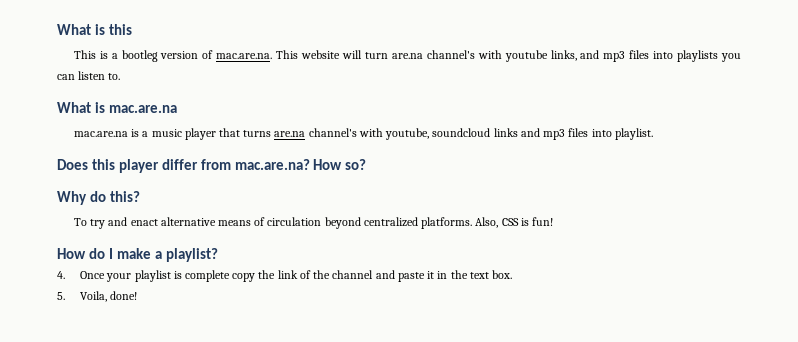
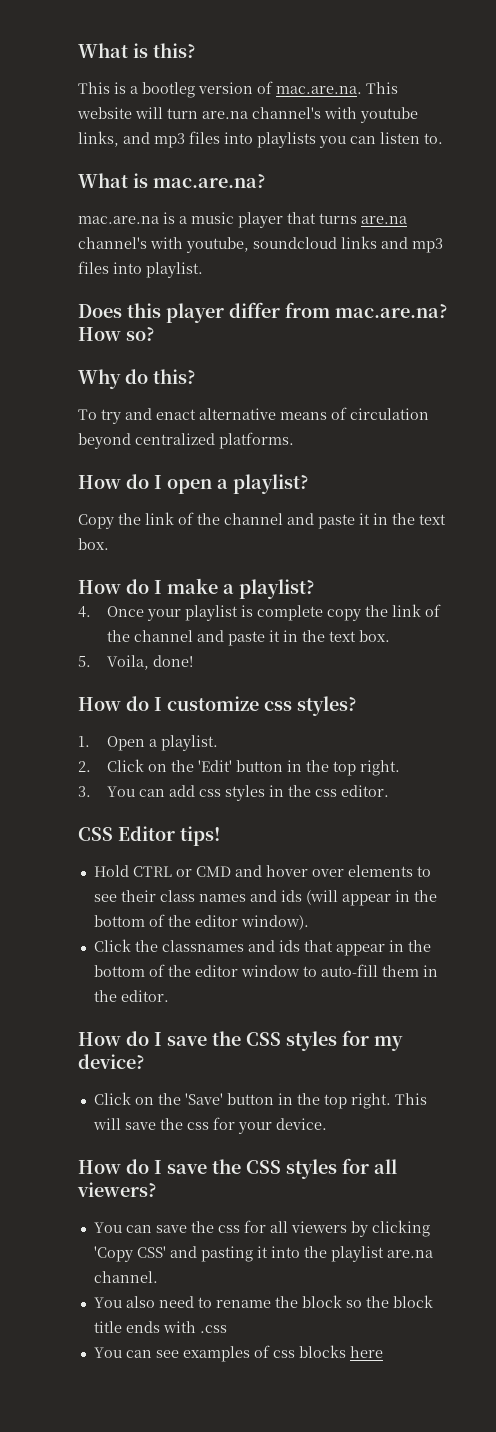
- What is this
+ What is this?
- What is mac.are.na
+ What is mac.are.na?
- To try and enact alternative means of circulation beyond centralized platforms. Also, CSS is fun!
+ To try and enact alternative means of circulation beyond centralized platforms.
+ How do I open a playlist?
+ Copy the link of the channel and paste it in the text box.
+ How do I customize css styles?
+ 1. Open a playlist.
+ 2. Click on the 'Edit' button in the top right.
+ 3. You can add css styles in the css editor.
+ CSS Editor tips!
+ Hold CTRL or CMD and hover over elements to see their class names and ids (will appear in the bottom of the editor window).
+ Click the classnames and ids that appear in the bottom of the editor window to auto-fill them in the editor.
+ How do I save the CSS styles for my device?
+ Click on the 'Save' button in the top right. This will save the css for your device.
+ How do I save the CSS styles for all viewers?
+ You can save the css for all viewers by clicking 'Copy CSS' and pasting it into the playlist are.na channel.
+ You also need to rename the block so the block title ends with .css
+ You can see examples of css blocks here

